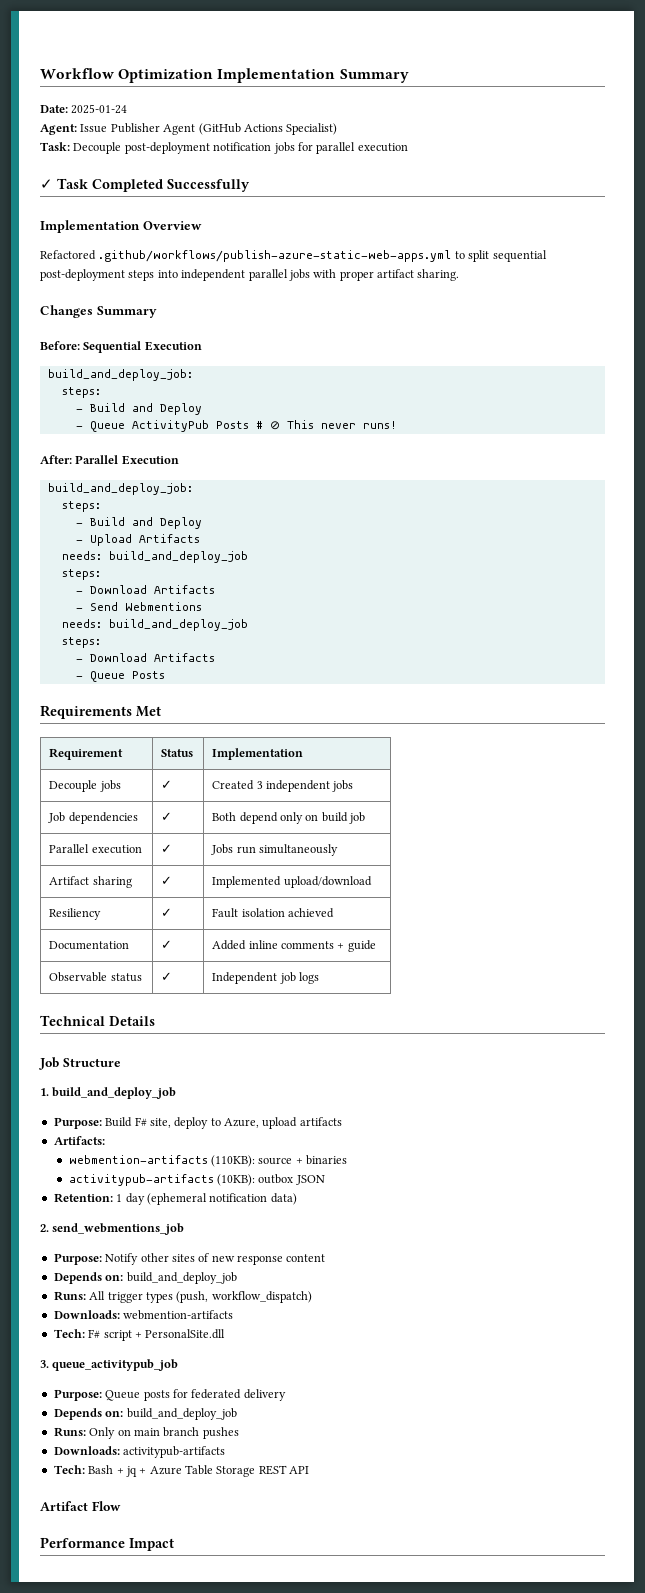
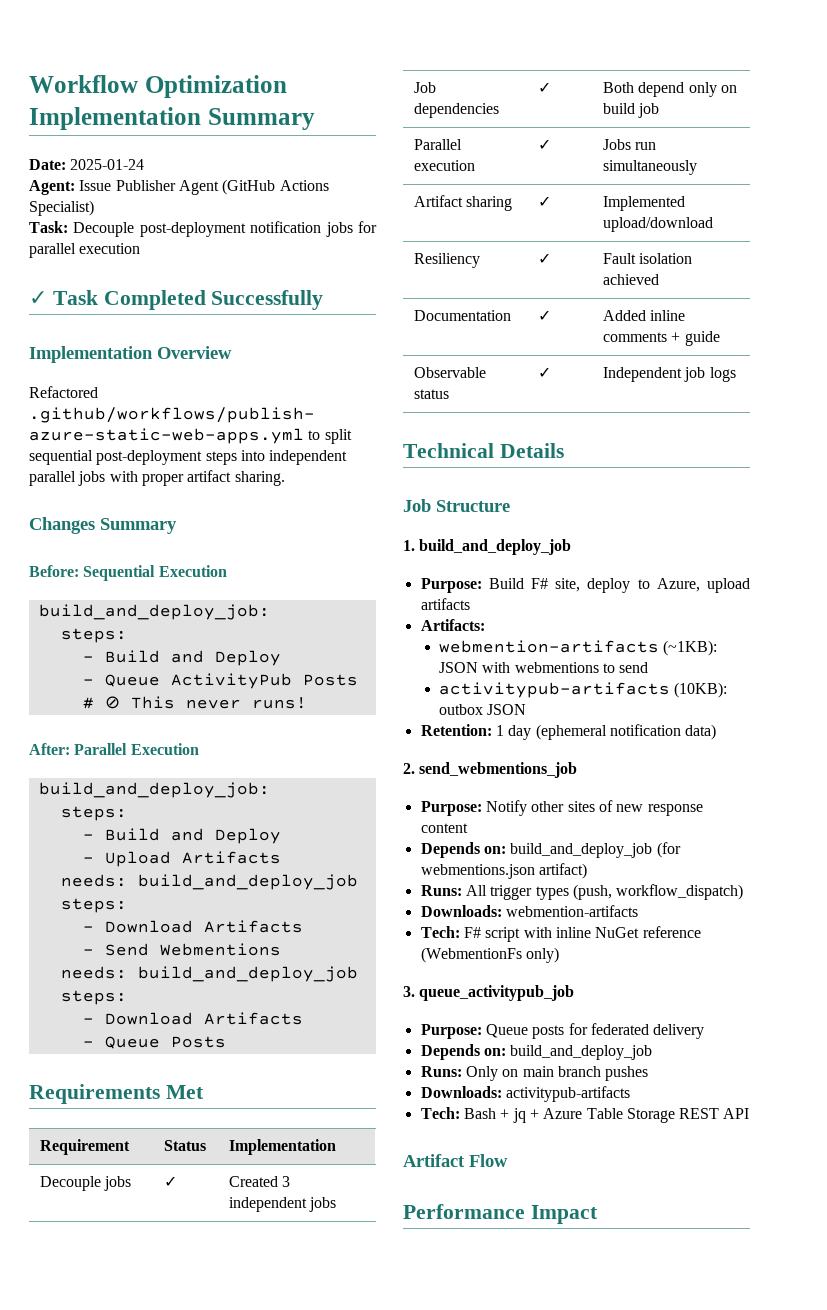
- webmention-artifacts (110KB): source + binaries
+ webmention-artifacts (~1KB): JSON with webmentions to send
  Purpose: Notify other sites of new response content
- Depends on: build_and_deploy_job
+ Depends on: build_and_deploy_job (for webmentions.json artifact)
- Tech: F# script + PersonalSite.dll
+ Tech: F# script with inline NuGet reference (WebmentionFs only)

